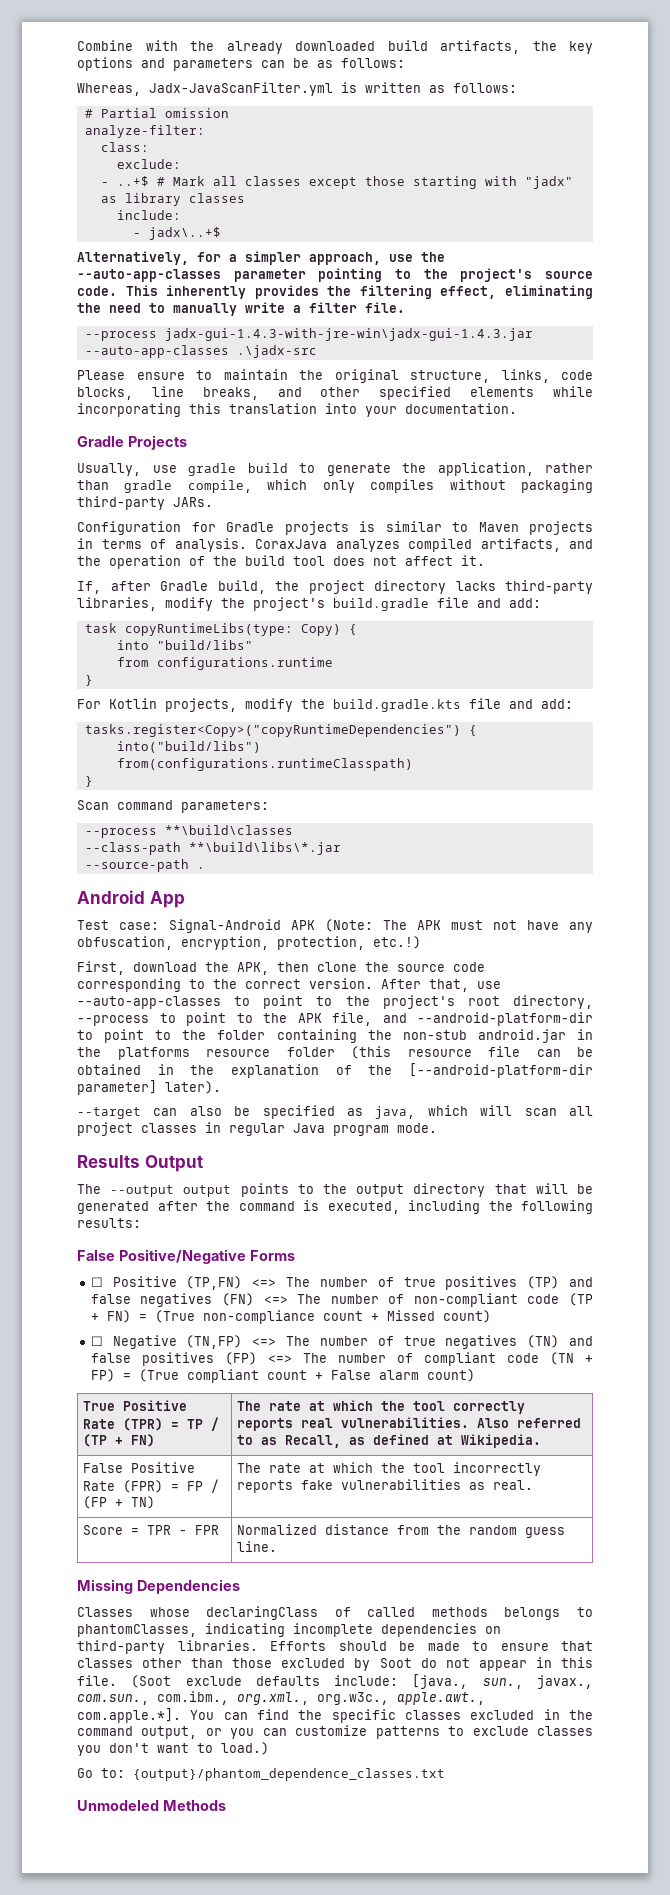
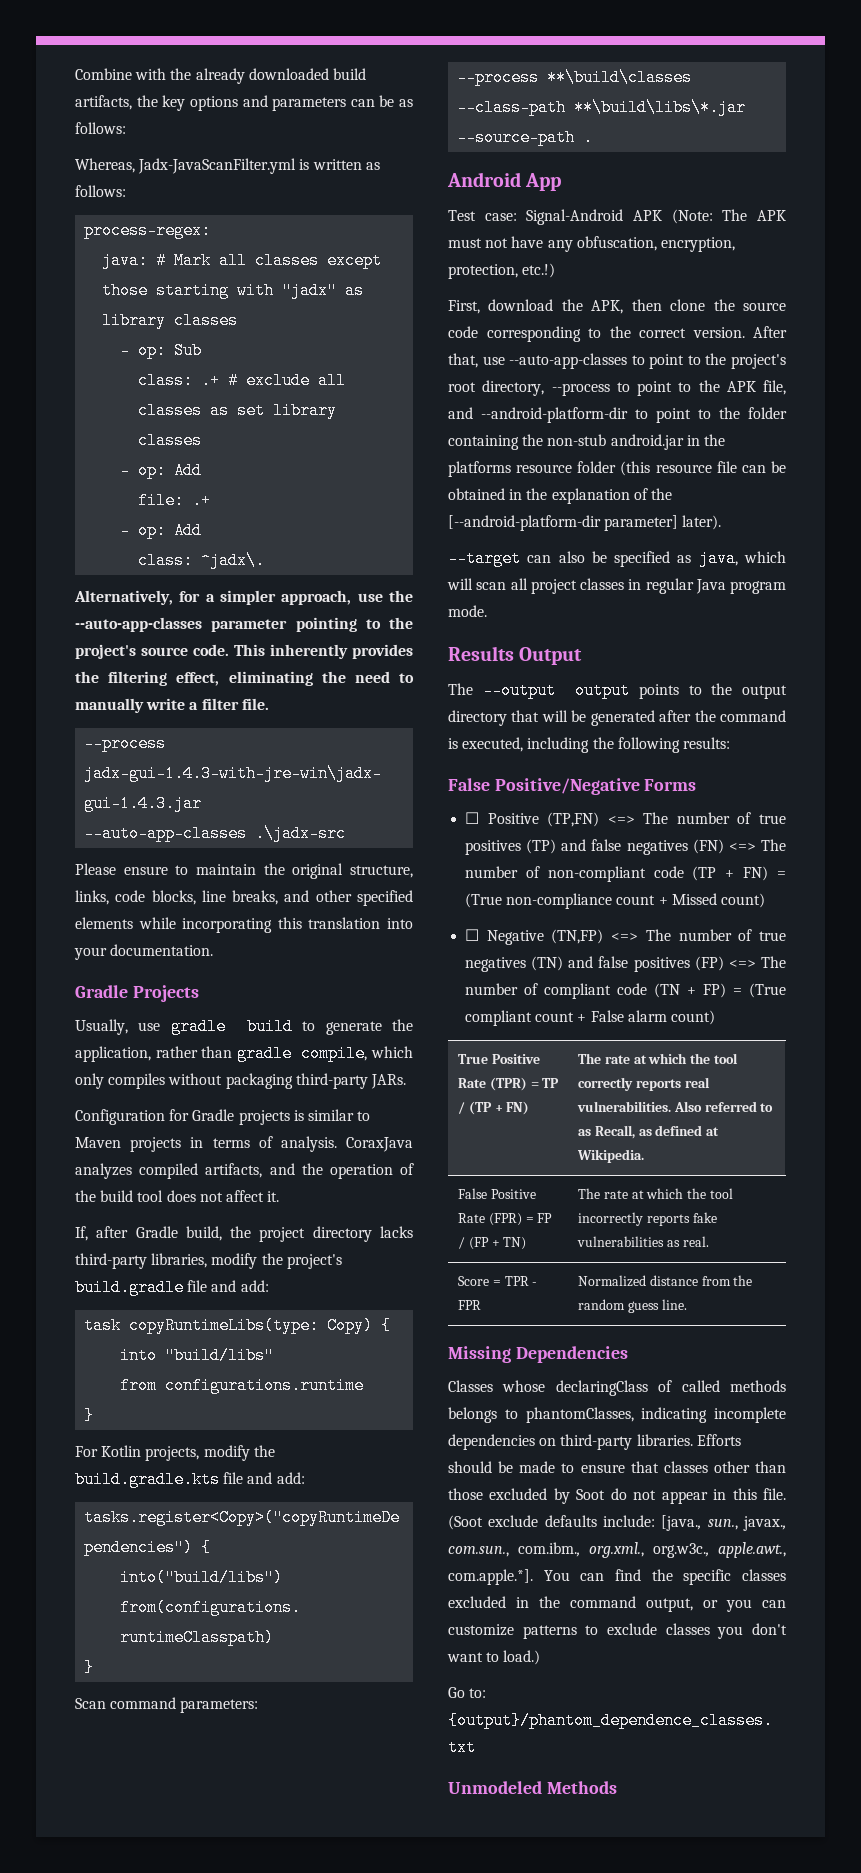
- # Partial omission
- analyze-filter:
- class:
- exclude:
- - ..+$ # Mark all classes except those starting with "jadx" as library classes
- include:
- - jadx\..+$
+ process-regex:
+ java: # Mark all classes except those starting with "jadx" as library classes
+ - op: Sub
+ class: .+ # exclude all classes as set library classes
+ - op: Add
+ file: .+
+ - op: Add
+ class: ^jadx\.

